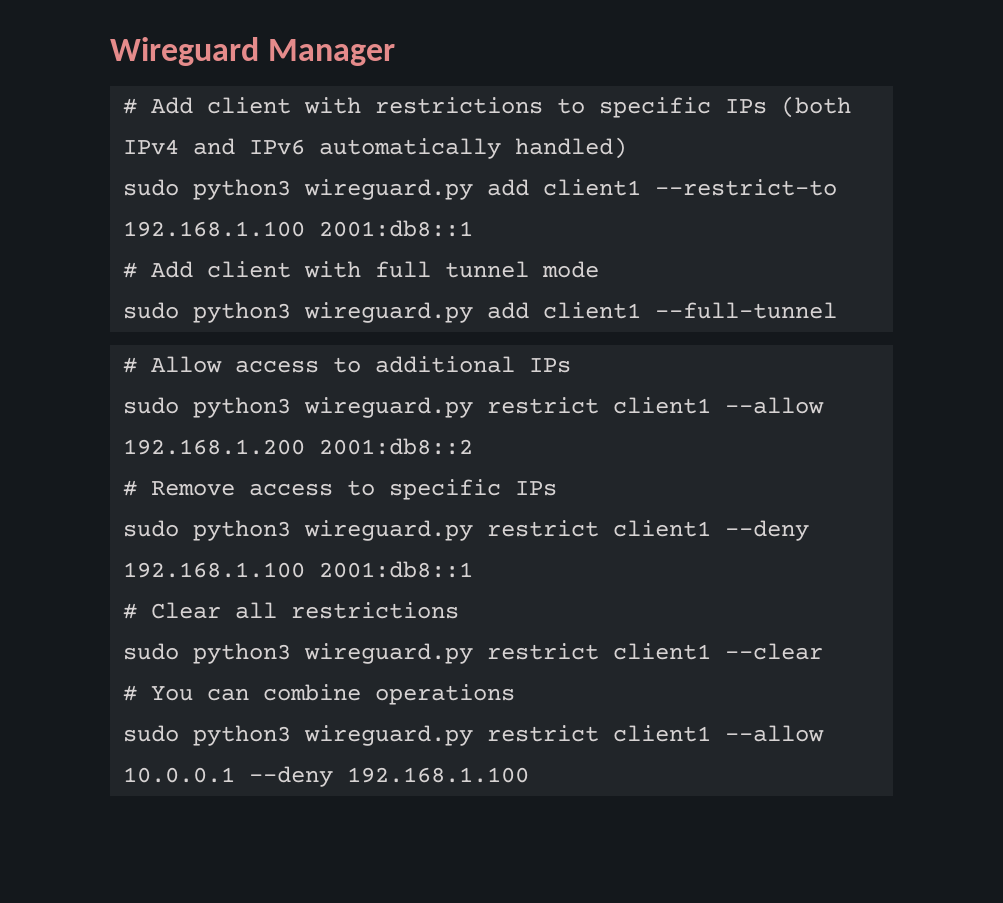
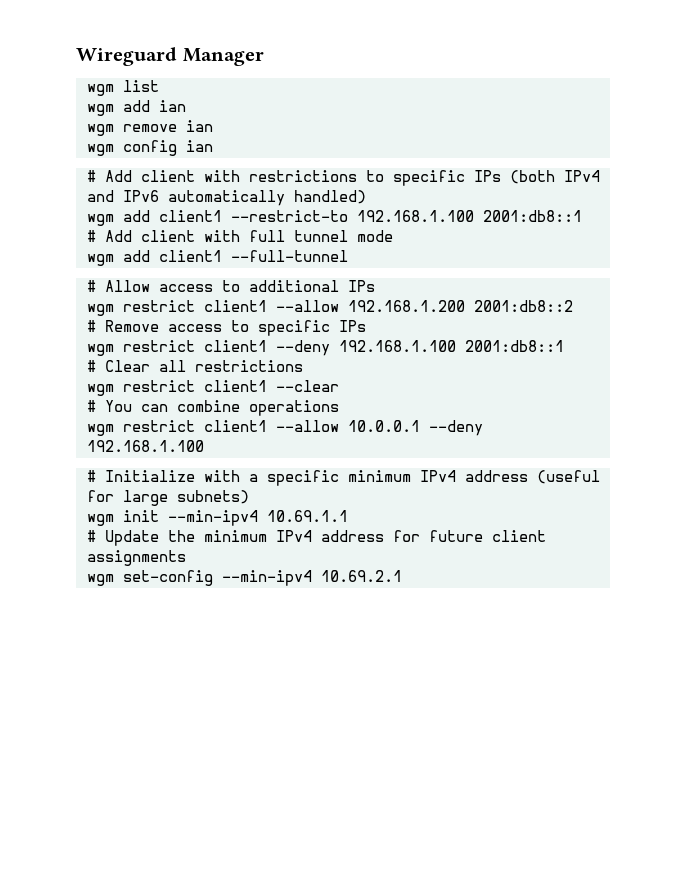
+ wgm list
+ wgm add ian
+ wgm remove ian
+ wgm config ian
- sudo python3 wireguard.py add client1 --restrict-to 192.168.1.100 2001:db8::1
+ wgm add client1 --restrict-to 192.168.1.100 2001:db8::1
- sudo python3 wireguard.py add client1 --full-tunnel
+ wgm add client1 --full-tunnel
- sudo python3 wireguard.py restrict client1 --allow 192.168.1.200 2001:db8::2
+ wgm restrict client1 --allow 192.168.1.200 2001:db8::2
- sudo python3 wireguard.py restrict client1 --deny 192.168.1.100 2001:db8::1
+ wgm restrict client1 --deny 192.168.1.100 2001:db8::1
- sudo python3 wireguard.py restrict client1 --clear
+ wgm restrict client1 --clear
- sudo python3 wireguard.py restrict client1 --allow 10.0.0.1 --deny 192.168.1.100
+ wgm restrict client1 --allow 10.0.0.1 --deny 192.168.1.100
+ # Initialize with a specific minimum IPv4 address (useful for large subnets)
+ wgm init --min-ipv4 10.69.1.1
+ # Update the minimum IPv4 address for future client assignments
+ wgm set-config --min-ipv4 10.69.2.1

